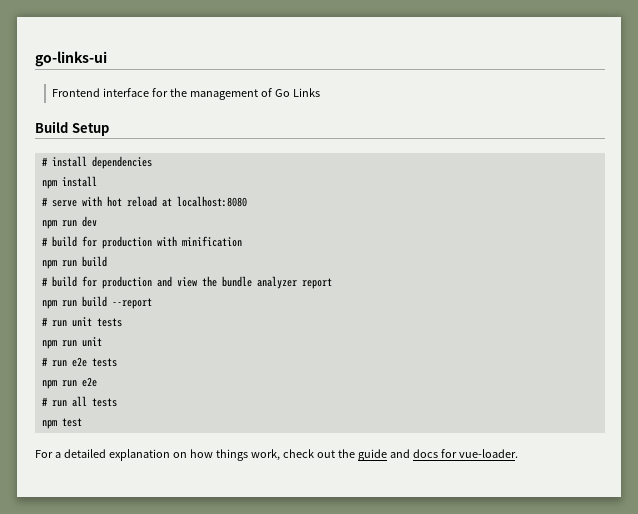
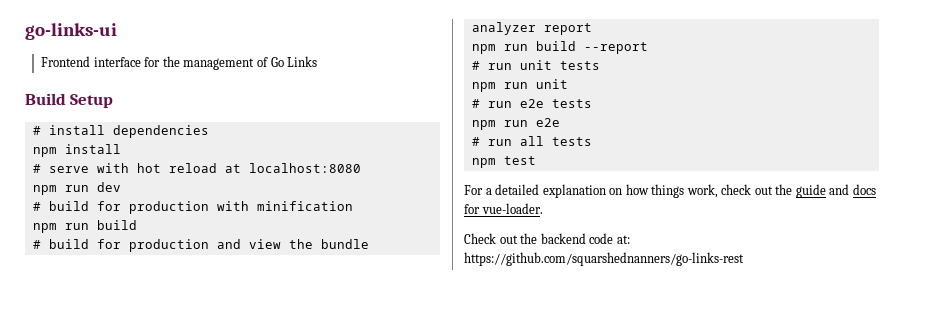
+ Check out the backend code at: https://github.com/squarshednanners/go-links-rest

